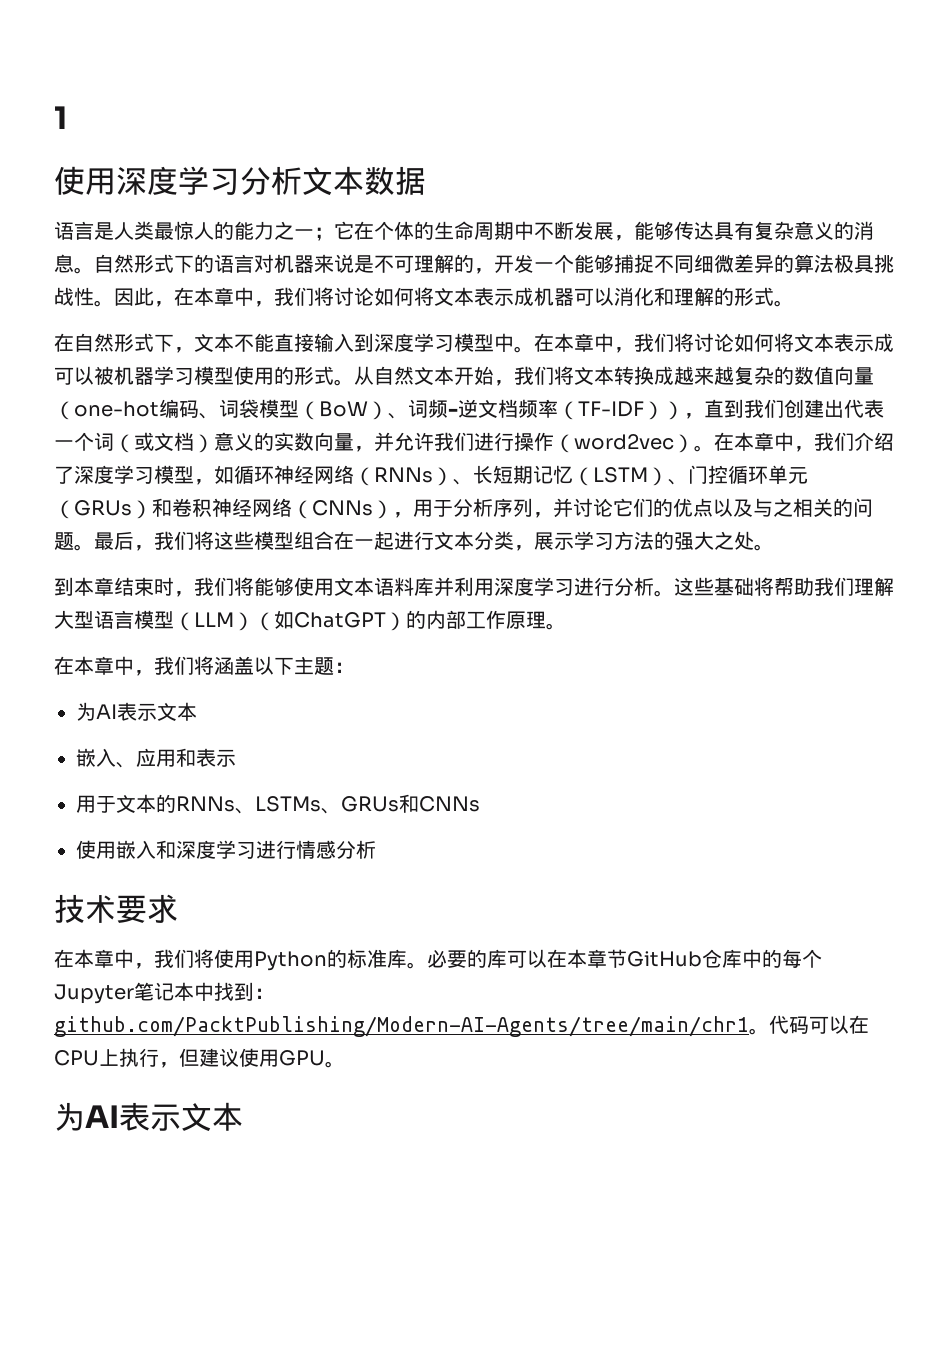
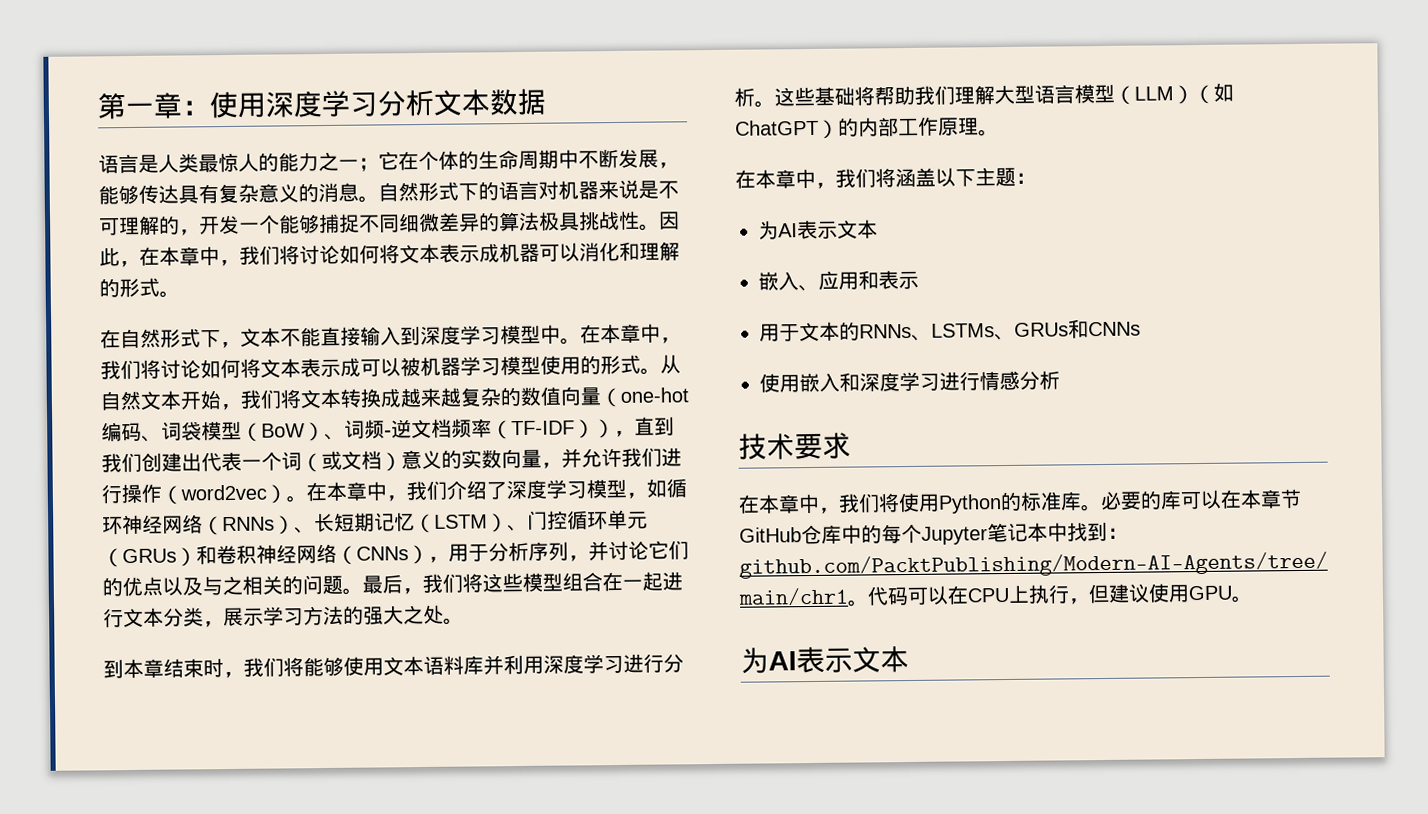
- 1
- 使用深度学习分析文本数据
+ 第一章：使用深度学习分析文本数据

